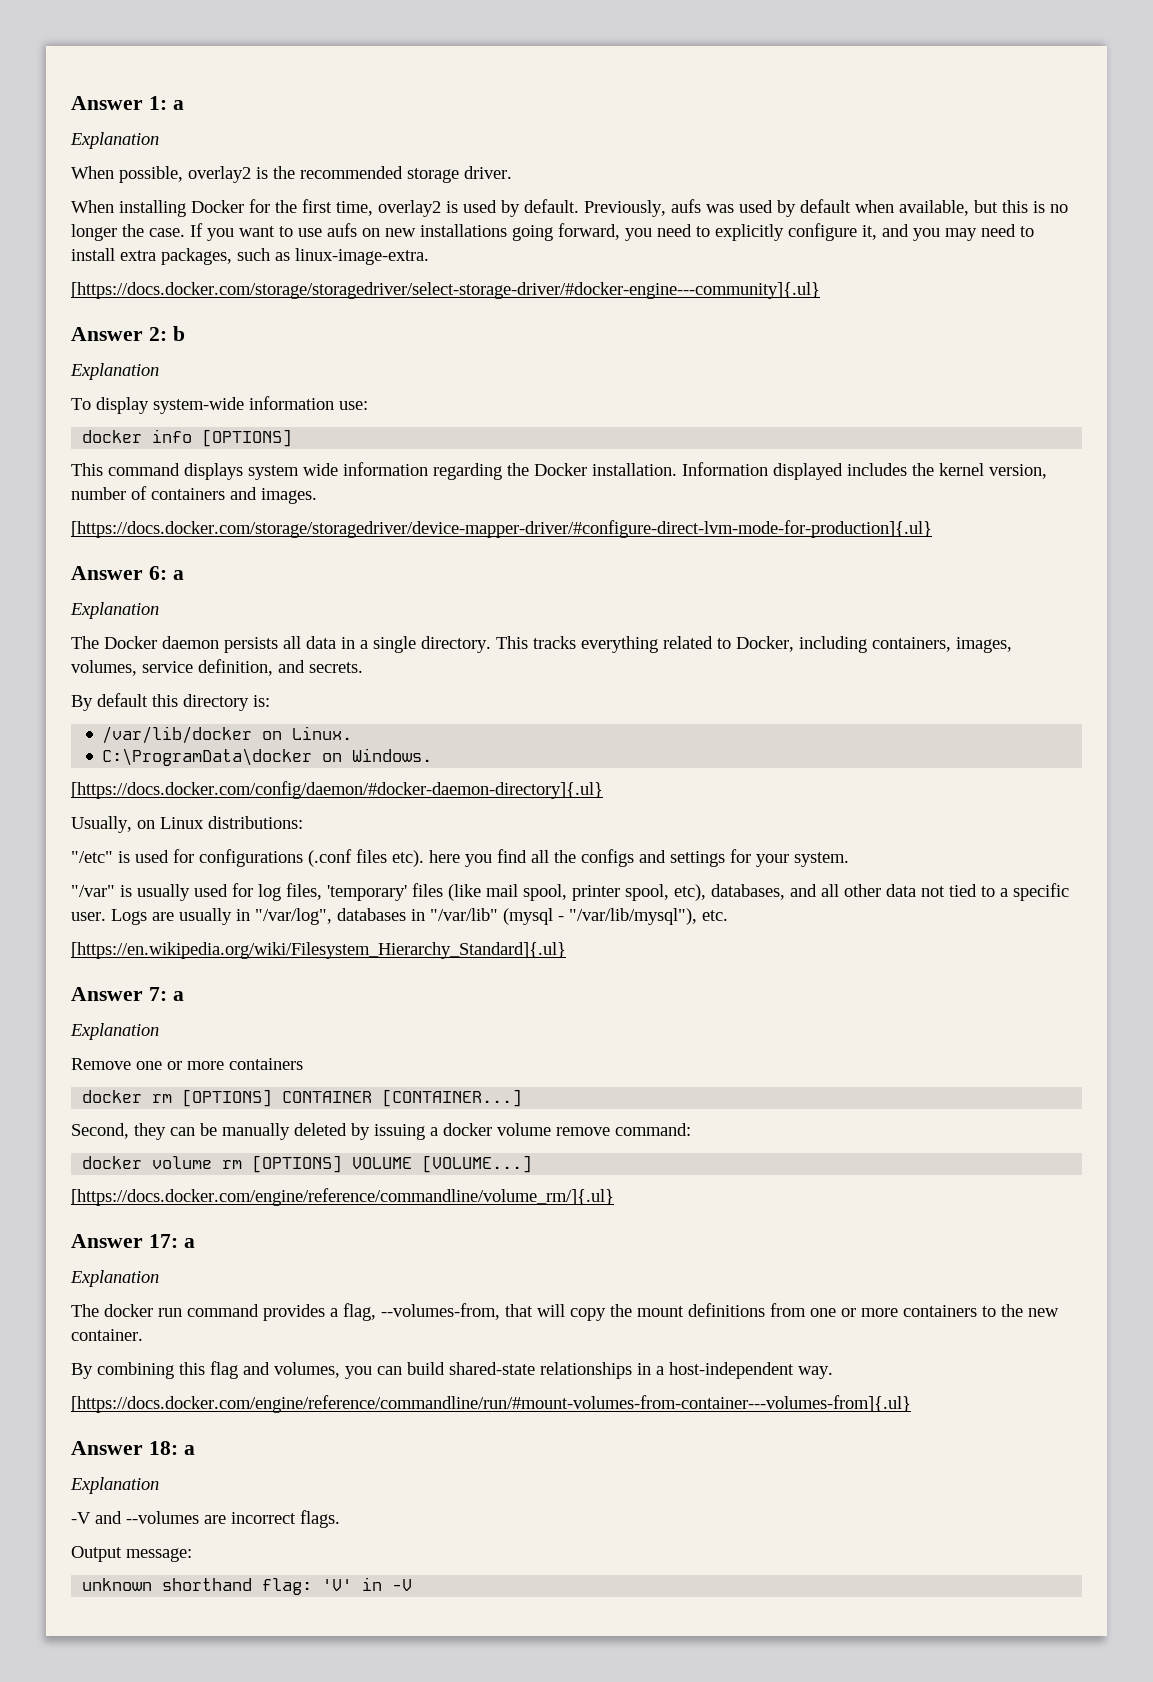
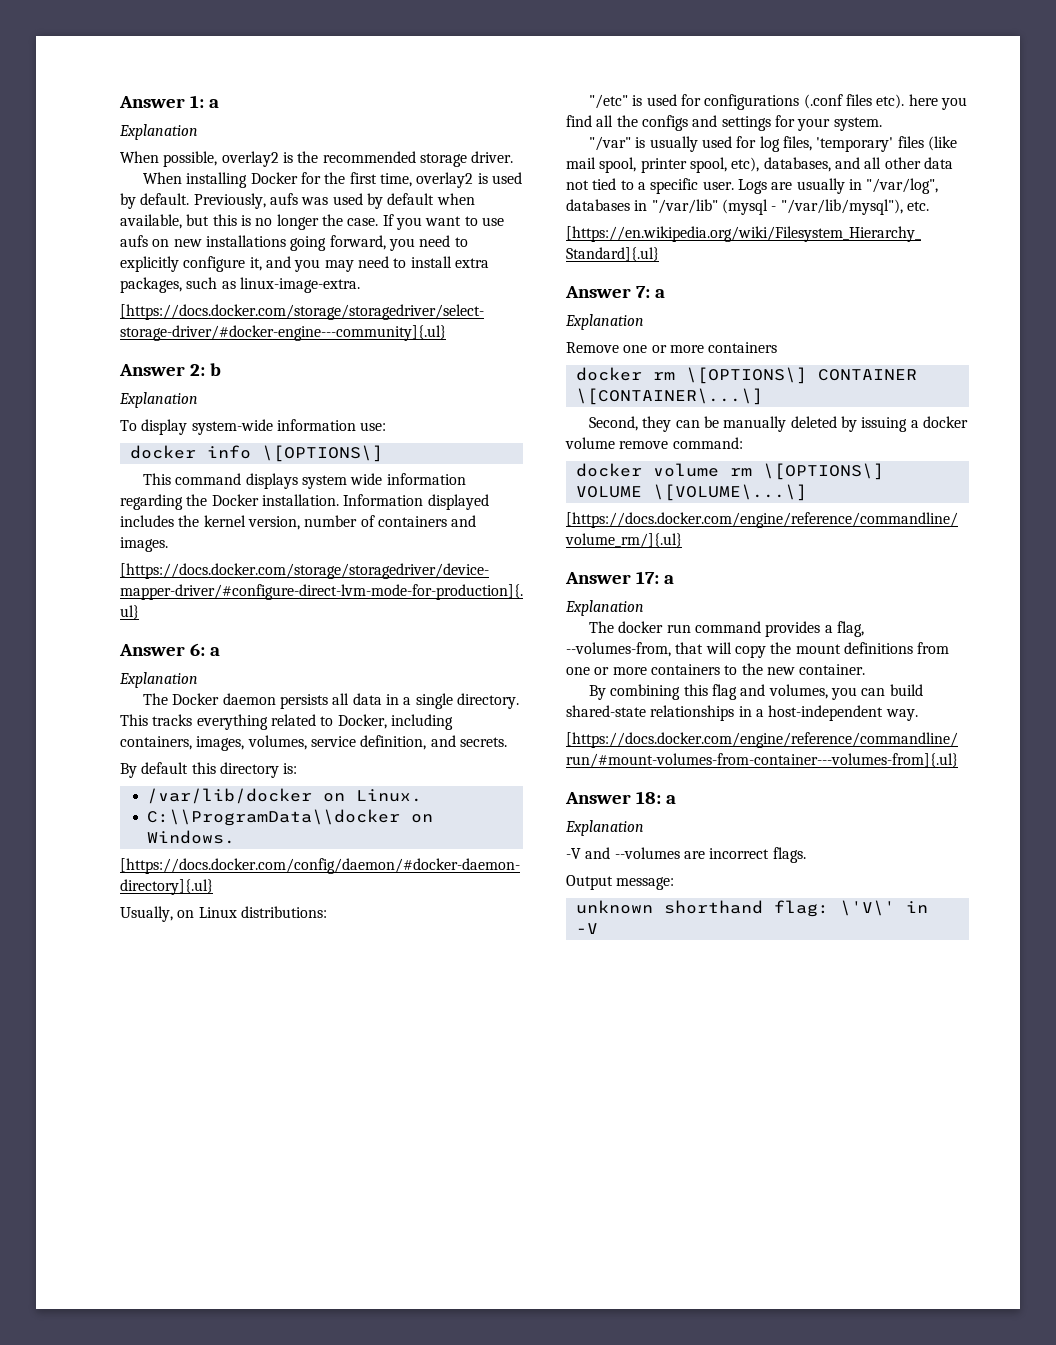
- docker info [OPTIONS]
+ docker info \[OPTIONS\]
- C:\ProgramData\docker on Windows.
+ C:\\ProgramData\\docker on Windows.
- docker rm [OPTIONS] CONTAINER [CONTAINER...]
+ docker rm \[OPTIONS\] CONTAINER \[CONTAINER\...\]
- docker volume rm [OPTIONS] VOLUME [VOLUME...]
+ docker volume rm \[OPTIONS\] VOLUME \[VOLUME\...\]
- unknown shorthand flag: 'V' in -V
+ unknown shorthand flag: \'V\' in -V

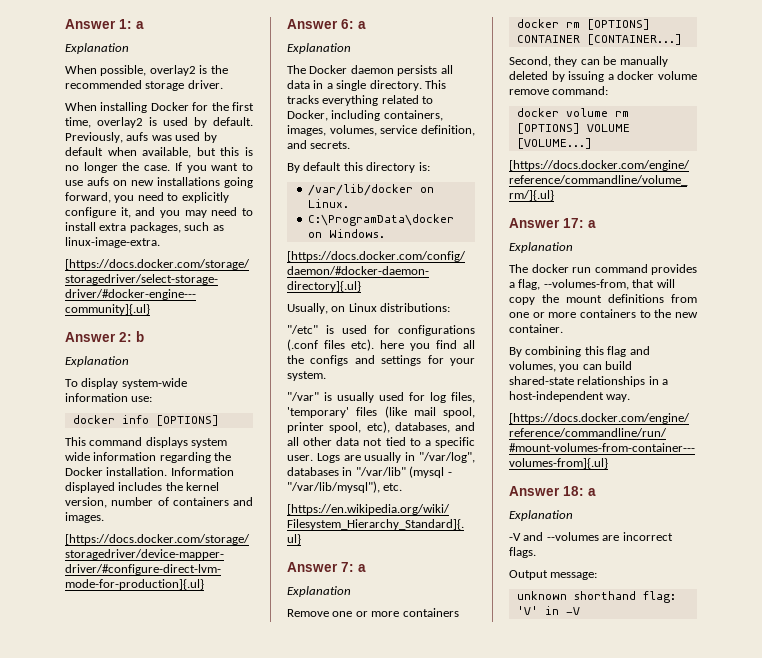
- docker info \[OPTIONS\]
+ docker info [OPTIONS]
- C:\\ProgramData\\docker on Windows.
+ C:\ProgramData\docker on Windows.
- docker rm \[OPTIONS\] CONTAINER \[CONTAINER\...\]
+ docker rm [OPTIONS] CONTAINER [CONTAINER...]
- docker volume rm \[OPTIONS\] VOLUME \[VOLUME\...\]
+ docker volume rm [OPTIONS] VOLUME [VOLUME...]
- unknown shorthand flag: \'V\' in -V
+ unknown shorthand flag: 'V' in -V

